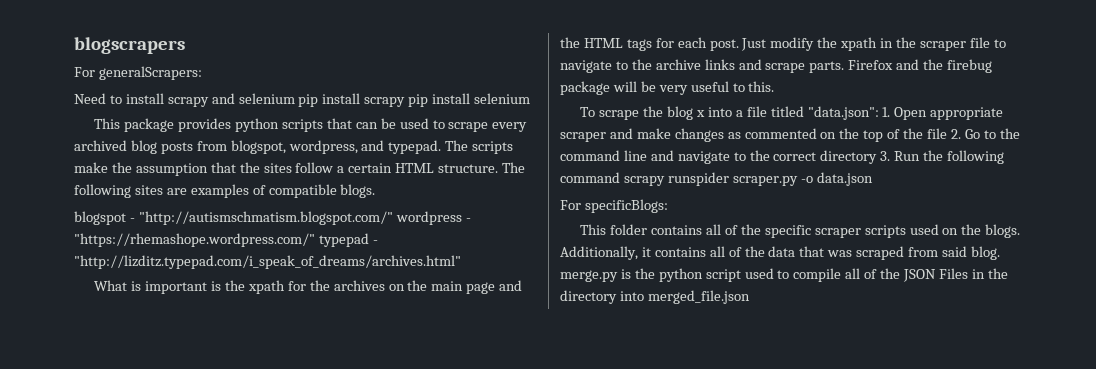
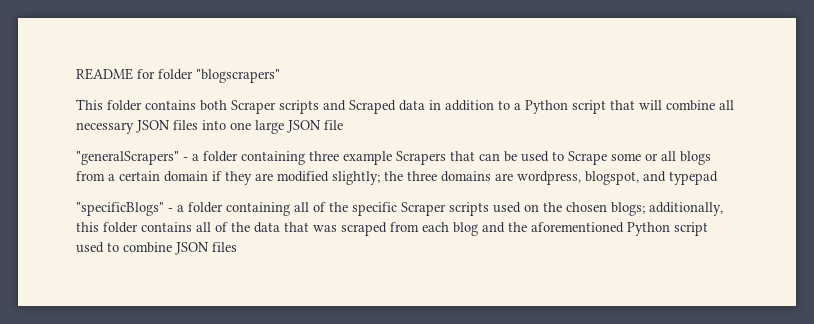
- blogscrapers
- For generalScrapers:
- Need to install scrapy and selenium pip install scrapy pip install selenium
- This package provides python scripts that can be used to scrape every archived blog posts from blogspot, wordpress, and typepad. The scripts make the assumption that the sites follow a certain HTML structure. The following sites are examples of compatible blogs.
- blogspot - "http://autismschmatism.blogspot.com/" wordpress - "https://rhemashope.wordpress.com/" typepad - "http://lizditz.typepad.com/i_speak_of_dreams/archives.html"
- What is important is the xpath for the archives on the main page and the HTML tags for each post. Just modify the xpath in the scraper file to navigate to the archive links and scrape parts. Firefox and the firebug package will be very useful to this.
- To scrape the blog x into a file titled "data.json": 1. Open appropriate scraper and make changes as commented on the top of the file 2. Go to the command line and navigate to the correct directory 3. Run the following command scrapy runspider scraper.py -o data.json
- For specificBlogs:
- This folder contains all of the specific scraper scripts used on the blogs. Additionally, it contains all of the data that was scraped from said blog. merge.py is the python script used to compile all of the JSON Files in the directory into merged_file.json
+ README for folder "blogscrapers"
+ This folder contains both Scraper scripts and Scraped data in addition to a Python script that will combine all necessary JSON files into one large JSON file
+ "generalScrapers" - a folder containing three example Scrapers that can be used to Scrape some or all blogs from a certain domain if they are modified slightly; the three domains are wordpress, blogspot, and typepad
+ "specificBlogs" - a folder containing all of the specific Scraper scripts used on the chosen blogs; additionally, this folder contains all of the data that was scraped from each blog and the aforementioned Python script used to combine JSON files

